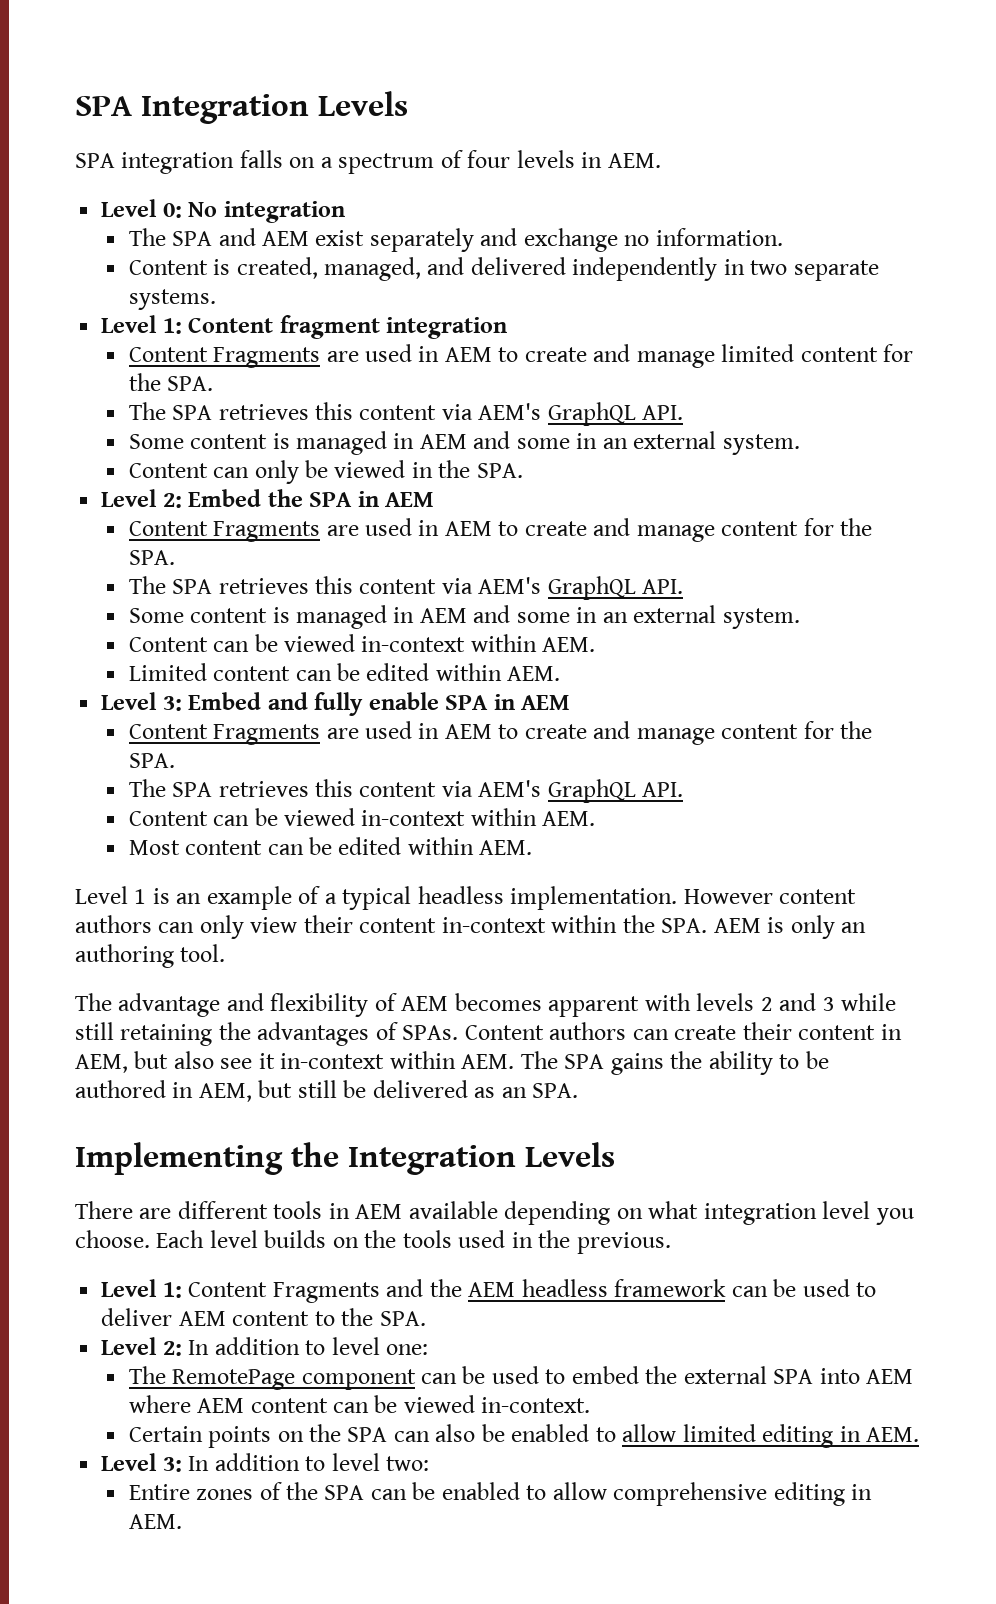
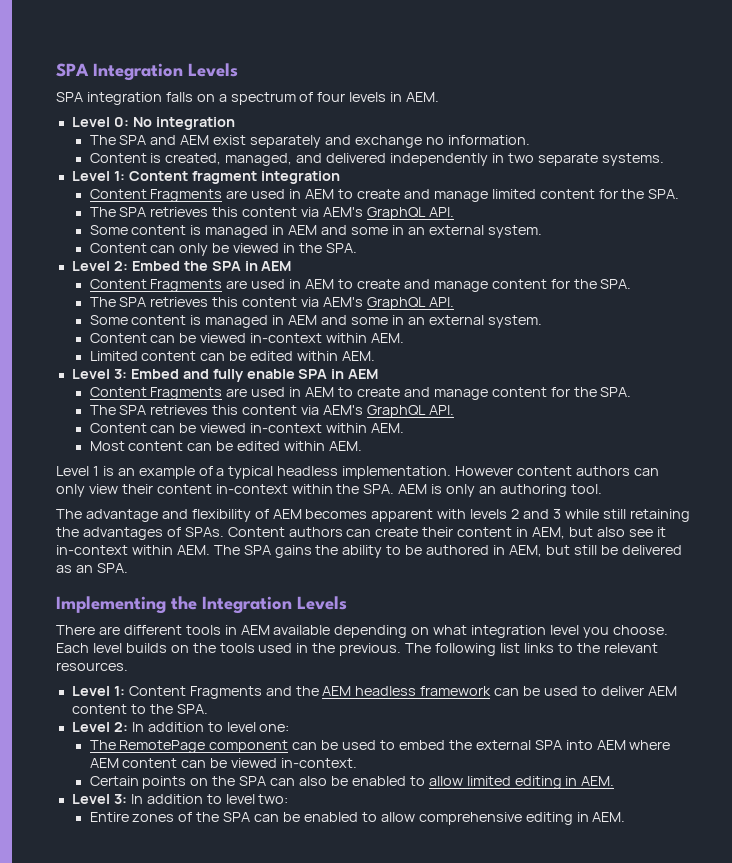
+ The following list links to the relevant resources.

